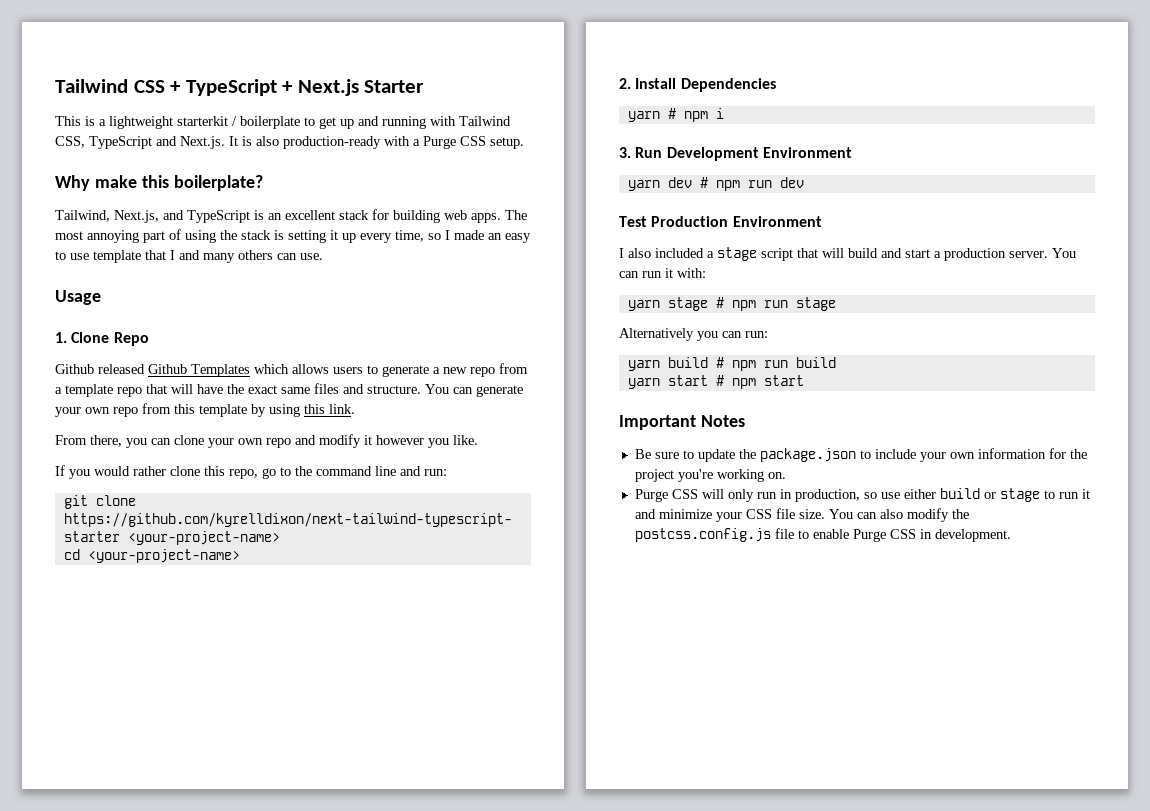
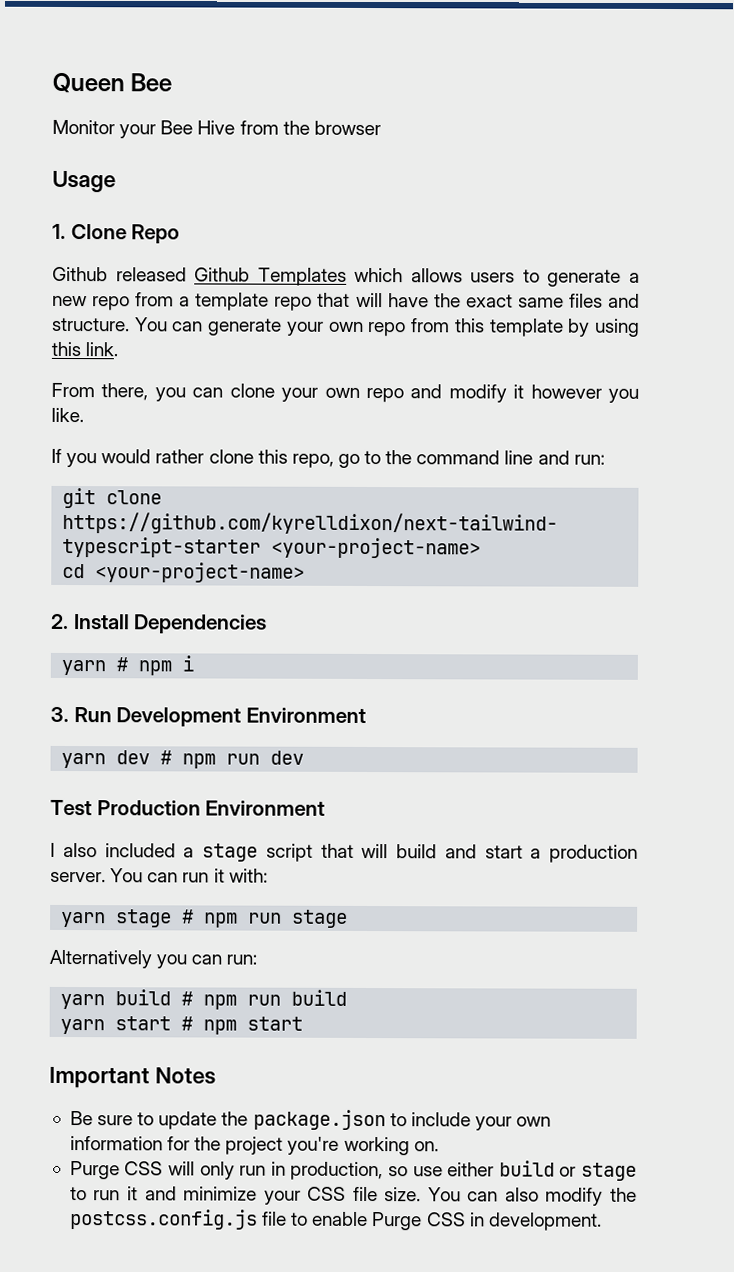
- Tailwind CSS + TypeScript + Next.js Starter
- This is a lightweight starterkit / boilerplate to get up and running with Tailwind CSS, TypeScript and Next.js. It is also production-ready with a Purge CSS setup.
- Why make this boilerplate?
- Tailwind, Next.js, and TypeScript is an excellent stack for building web apps. The most annoying part of using the stack is setting it up every time, so I made an easy to use template that I and many others can use.
+ Queen Bee
+ Monitor your Bee Hive from the browser

